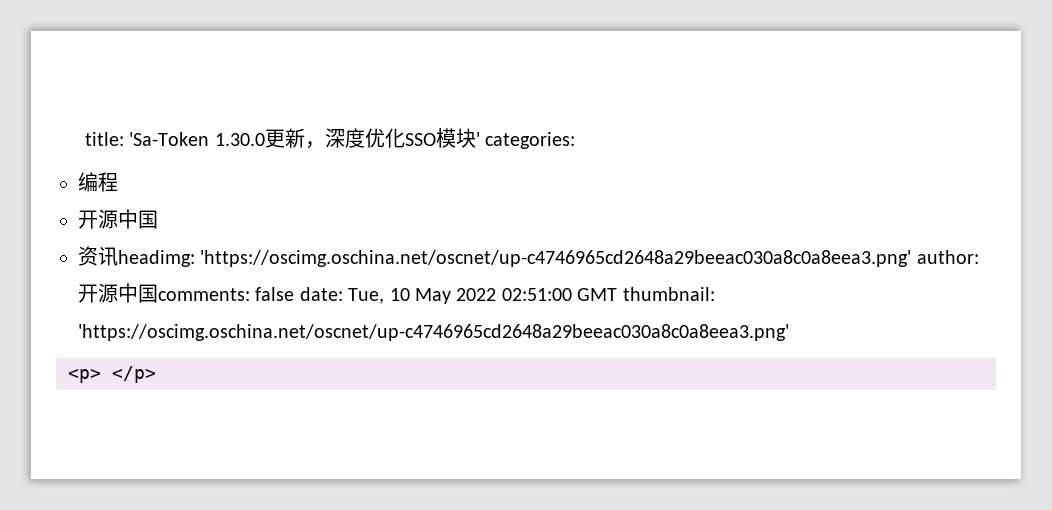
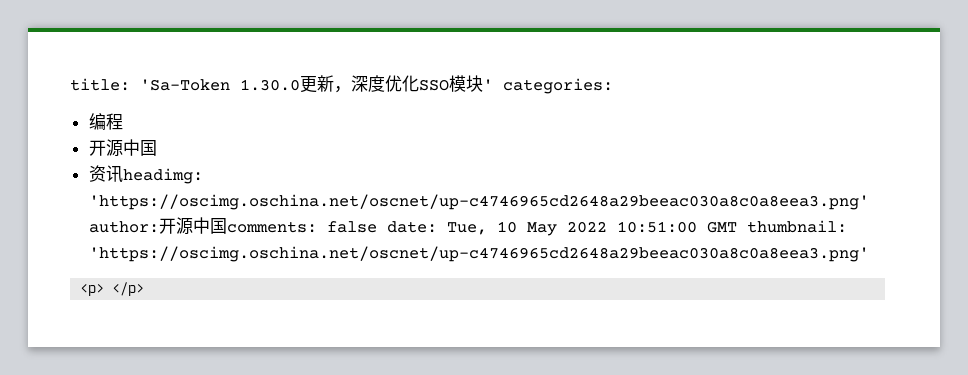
- 资讯headimg: 'https://oscimg.oschina.net/oscnet/up-c4746965cd2648a29beeac030a8c0a8eea3.png' author:开源中国comments: false date: Tue, 10 May 2022 02:51:00 GMT thumbnail: 'https://oscimg.oschina.net/oscnet/up-c4746965cd2648a29beeac030a8c0a8eea3.png'
+ 资讯headimg: 'https://oscimg.oschina.net/oscnet/up-c4746965cd2648a29beeac030a8c0a8eea3.png' author:开源中国comments: false date: Tue, 10 May 2022 10:51:00 GMT thumbnail: 'https://oscimg.oschina.net/oscnet/up-c4746965cd2648a29beeac030a8c0a8eea3.png'

